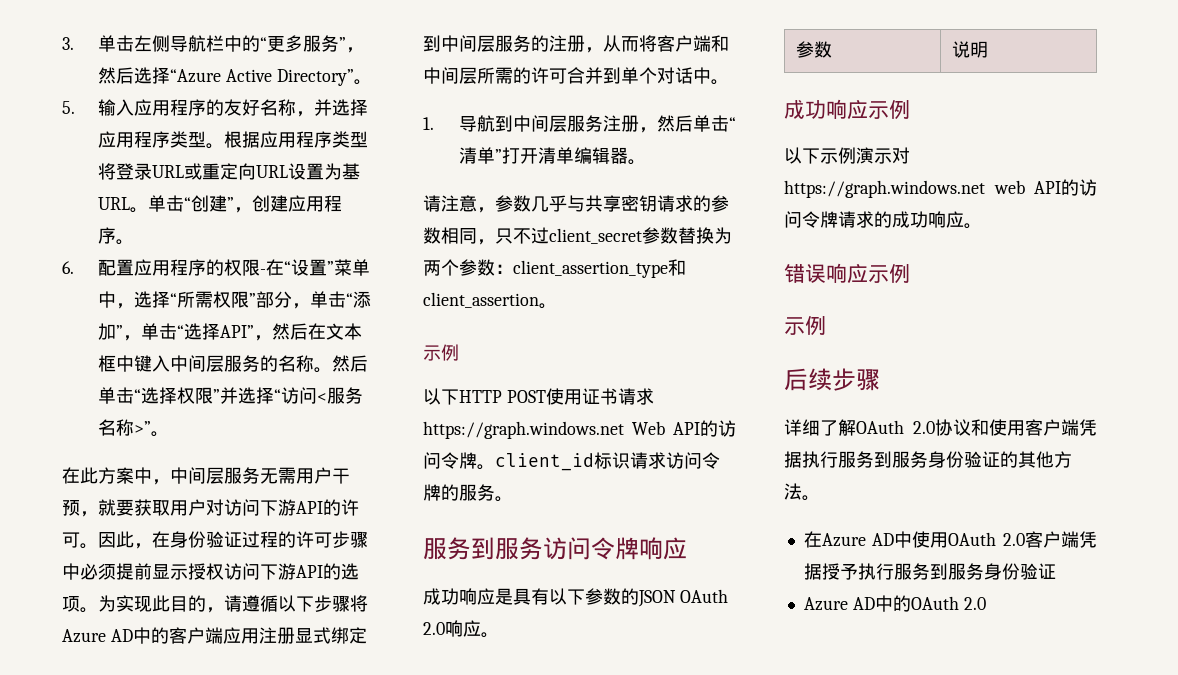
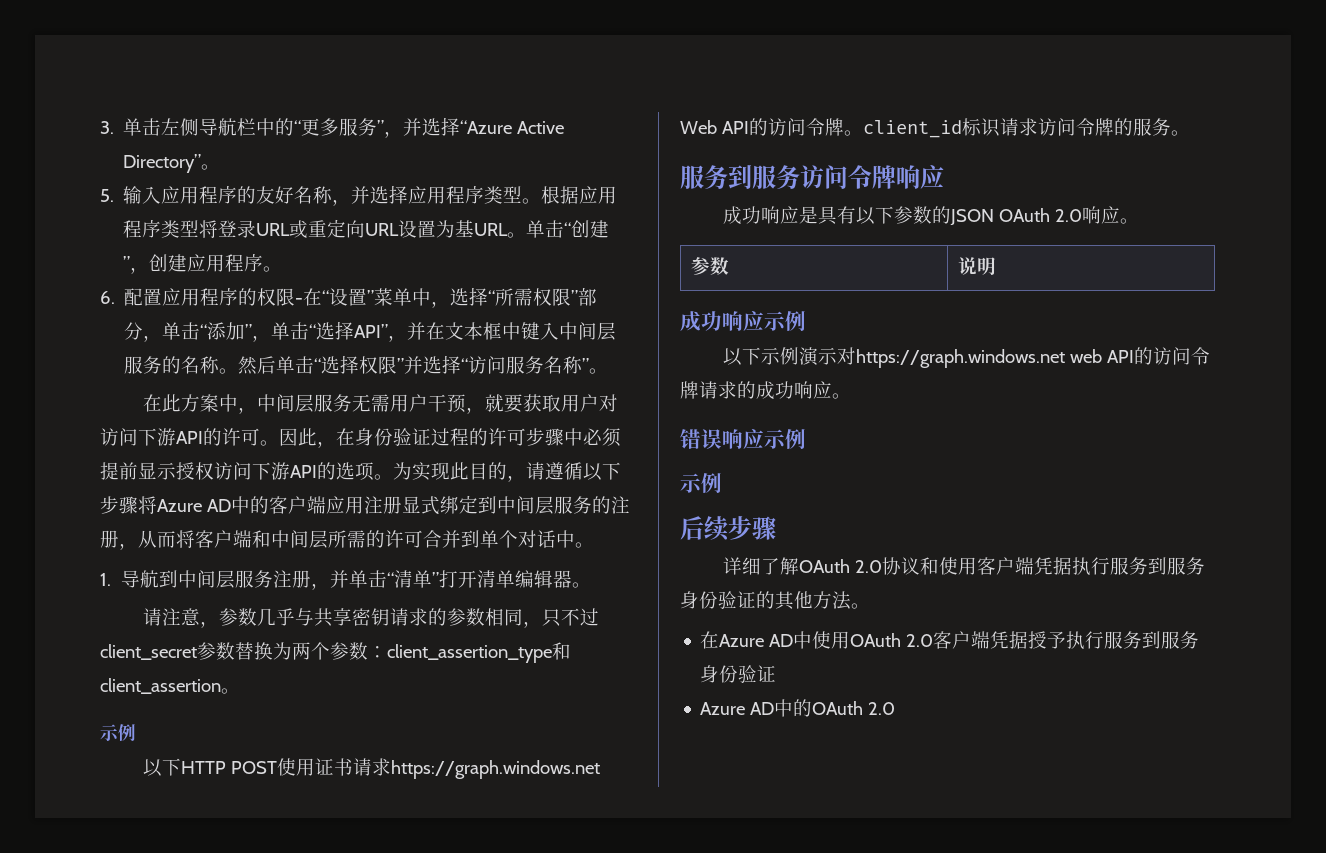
- 3.单击左侧导航栏中的“更多服务”，然后选择“Azure Active Directory”。
+ 3.单击左侧导航栏中的“更多服务”，并选择“Azure Active Directory”。
- 6.配置应用程序的权限-在“设置”菜单中，选择“所需权限”部分，单击“添加”，单击“选择API”，然后在文本框中键入中间层服务的名称。
+ 6.配置应用程序的权限-在“设置”菜单中，选择“所需权限”部分，单击“添加”，单击“选择API”，并在文本框中键入中间层服务的名称。
- 然后单击“选择权限”并选择“访问<服务名称>”。
+ 然后单击“选择权限”并选择“访问服务名称”。
- 1.导航到中间层服务注册，然后单击“清单”打开清单编辑器。
+ 1.导航到中间层服务注册，并单击“清单”打开清单编辑器。

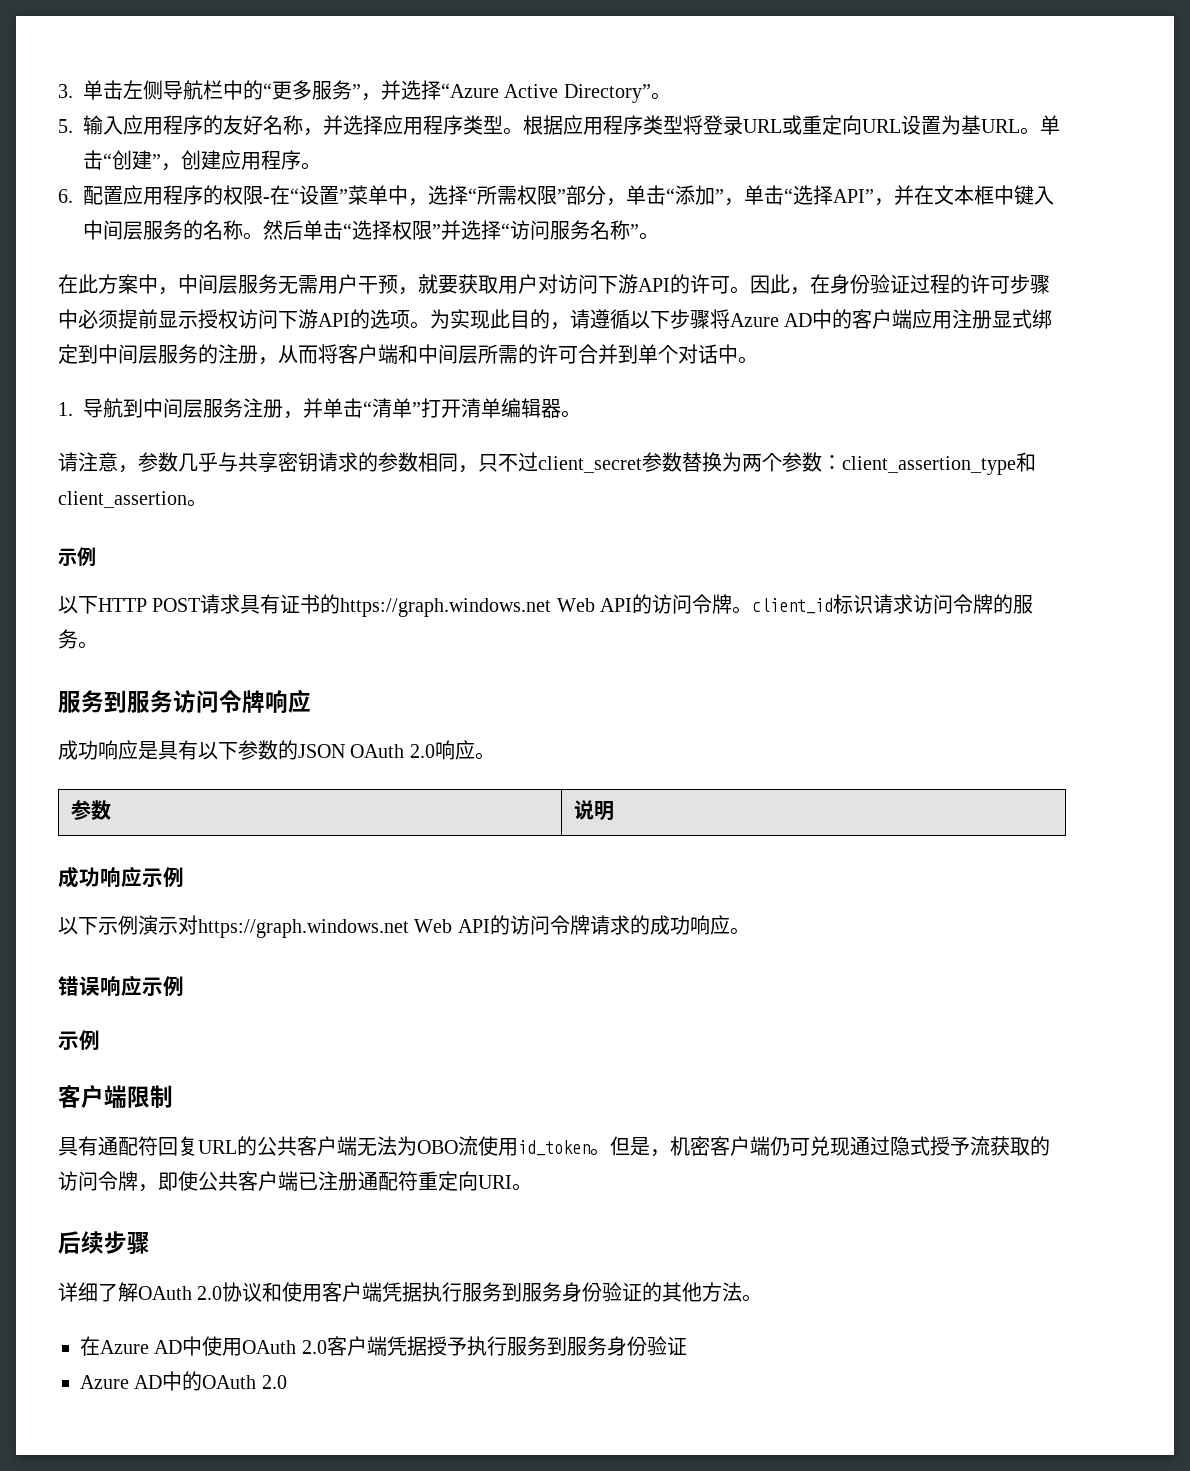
- 以下HTTP POST使用证书请求https://graph.windows.net Web API的访问令牌。client_id标识请求访问令牌的服务。
+ 以下HTTP POST请求具有证书的https://graph.windows.net Web API的访问令牌。client_id标识请求访问令牌的服务。
- 以下示例演示对https://graph.windows.net web API的访问令牌请求的成功响应。
+ 以下示例演示对https://graph.windows.net Web API的访问令牌请求的成功响应。
+ 客户端限制
+ 具有通配符回复URL的公共客户端无法为OBO流使用id_token。但是，机密客户端仍可兑现通过隐式授予流获取的访问令牌，即使公共客户端已注册通配符重定向URI。

